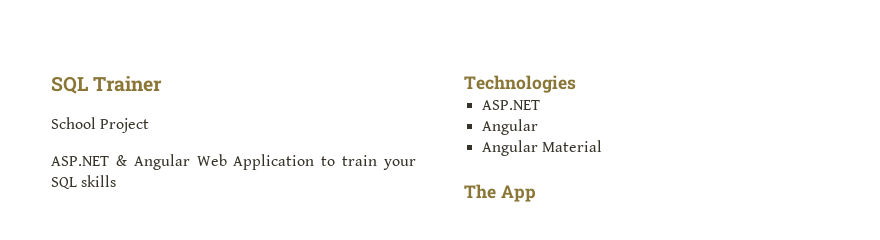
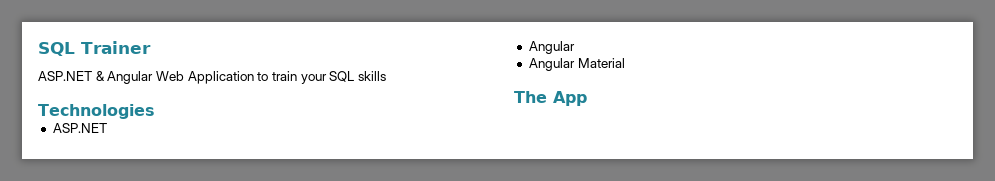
- School Project

